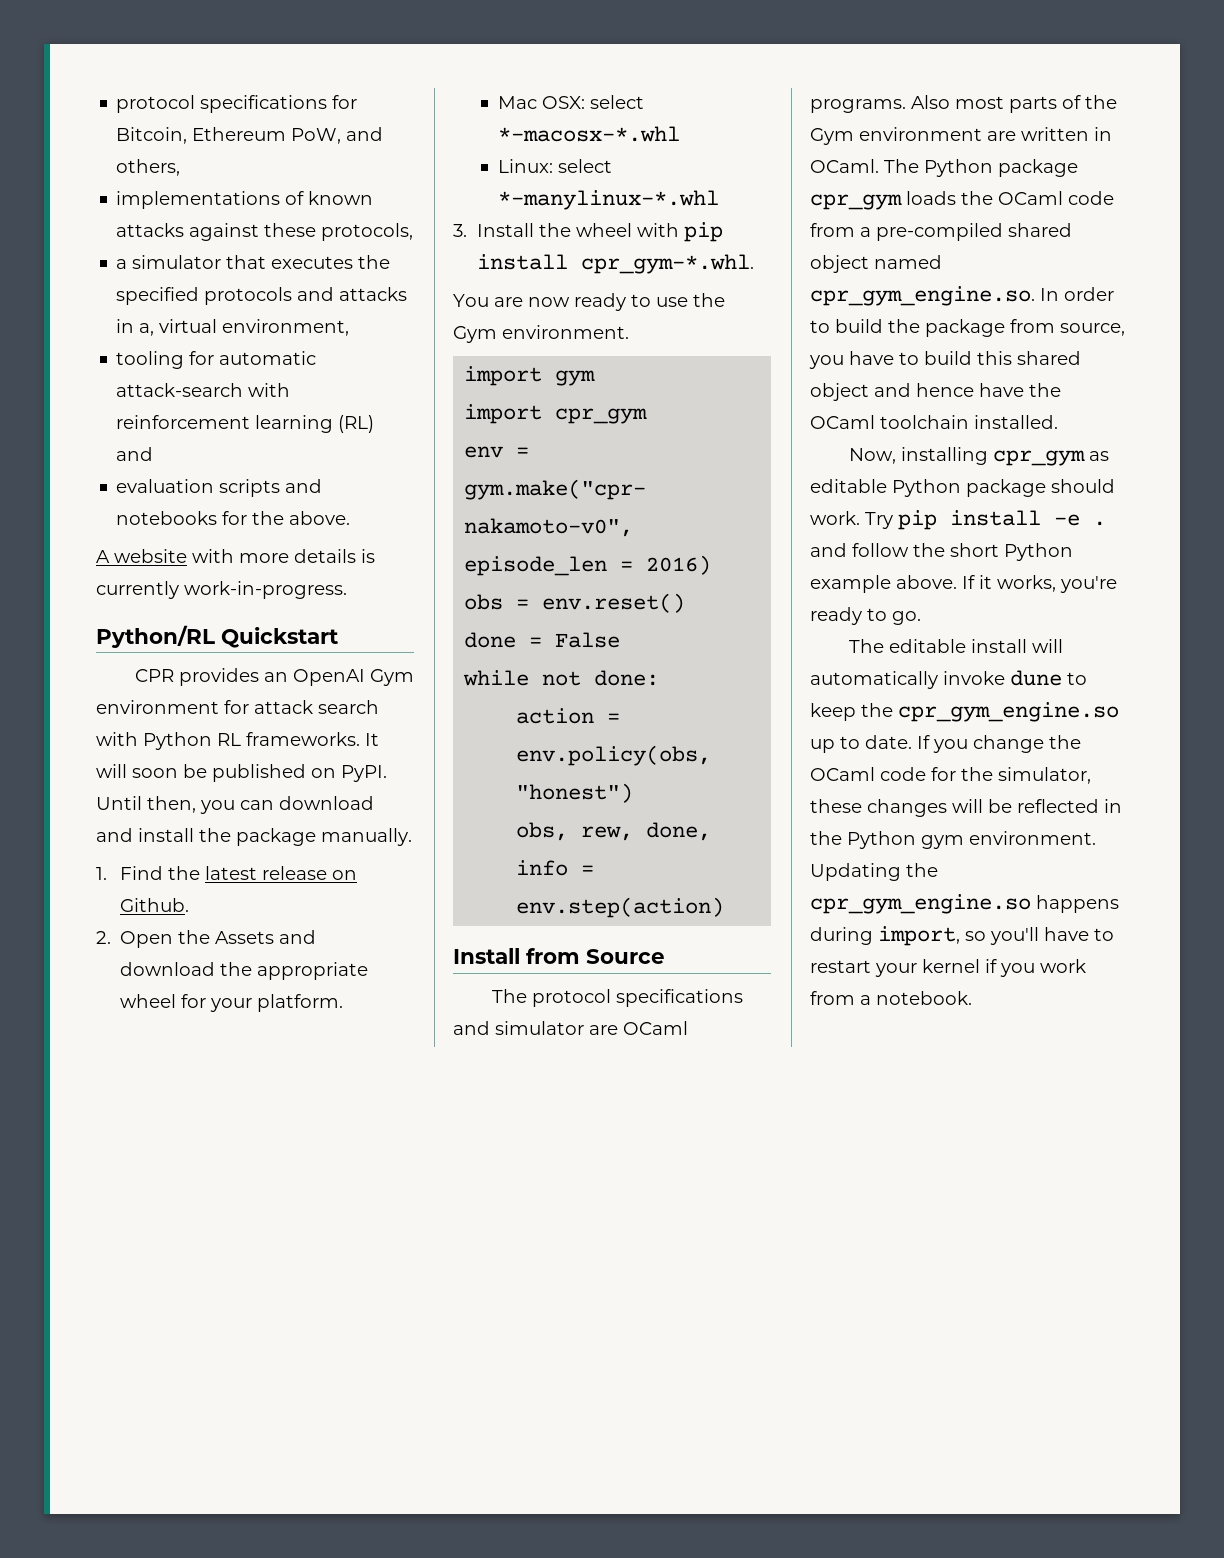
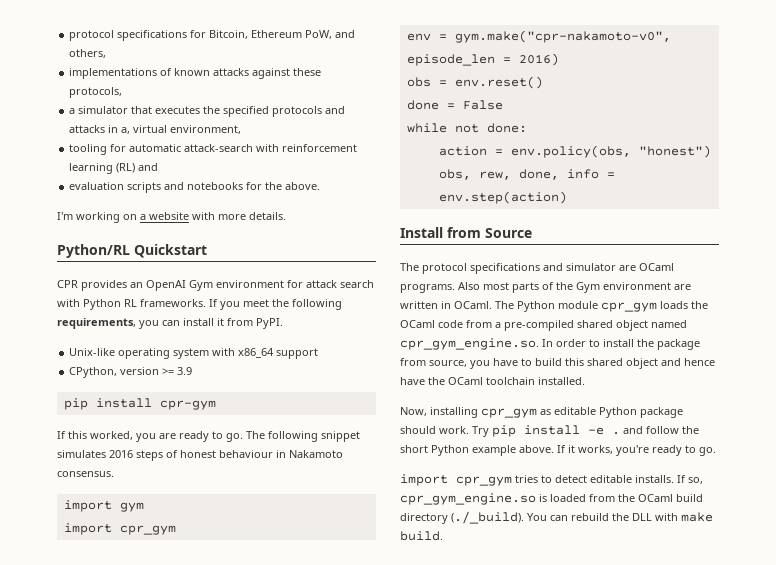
- A website with more details is currently work-in-progress.
+ I'm working on a website with more details.
- It will soon be published on PyPI. Until then, you can download and install the package manually.
- 1. Find the latest release on Github.
- 2. Open the Assets and download the appropriate wheel for your platform.
- Mac OSX: select *-macosx-*.whl
- Linux: select *-manylinux-*.whl
- 3. Install the wheel with pip install cpr_gym-*.whl.
- You are now ready to use the Gym environment.
+ If you meet the following requirements, you can install it from PyPI.
+ Unix-like operating system with x86_64 support
+ CPython, version >= 3.9
+ pip install cpr-gym
+ If this worked, you are ready to go. The following snippet simulates 2016 steps of honest behaviour in Nakamoto consensus.
- The Python package cpr_gym loads the OCaml code from a pre-compiled shared object named cpr_gym_engine.so. In order to build the package from source, you have to build this shared object and hence have the OCaml toolchain installed.
+ The Python module cpr_gym loads the OCaml code from a pre-compiled shared object named cpr_gym_engine.so. In order to install the package from source, you have to build this shared object and hence have the OCaml toolchain installed.
- The editable install will automatically invoke dune to keep the cpr_gym_engine.so up to date. If you change the OCaml code for the simulator, these changes will be reflected in the Python gym environment. Updating the cpr_gym_engine.so happens during import, so you'll have to restart your kernel if you work from a notebook.
+ import cpr_gym tries to detect editable installs. If so, cpr_gym_engine.so is loaded from the OCaml build directory (./_build). You can rebuild the DLL with make build.

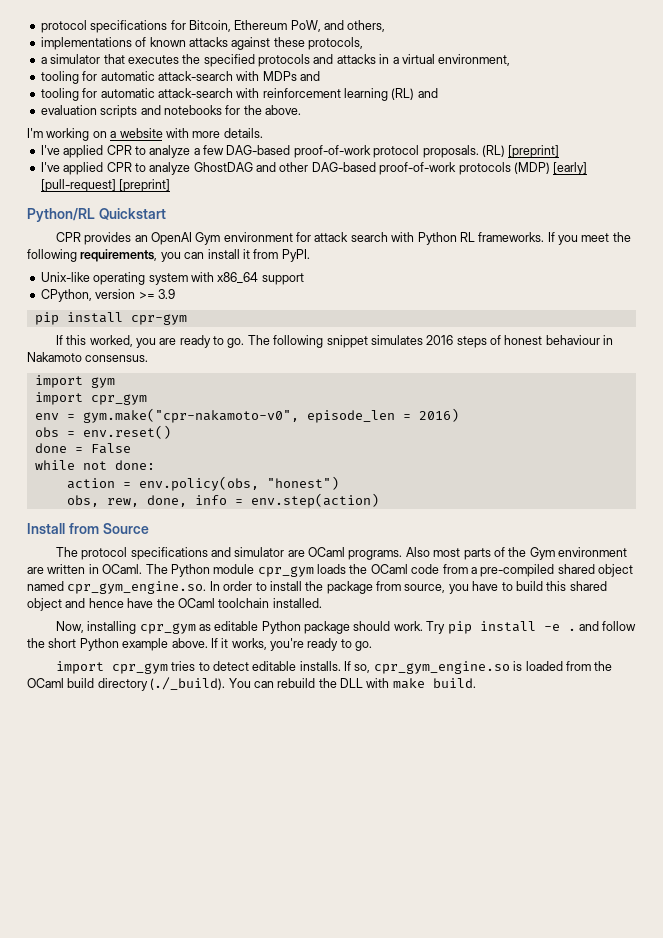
- a simulator that executes the specified protocols and attacks in a, virtual environment,
+ a simulator that executes the specified protocols and attacks in a virtual environment,
+ tooling for automatic attack-search with MDPs and
+ I've applied CPR to analyze a few DAG-based proof-of-work protocol proposals. (RL) [preprint]
+ I've applied CPR to analyze GhostDAG and other DAG-based proof-of-work protocols (MDP) [early] [pull-request] [preprint]

